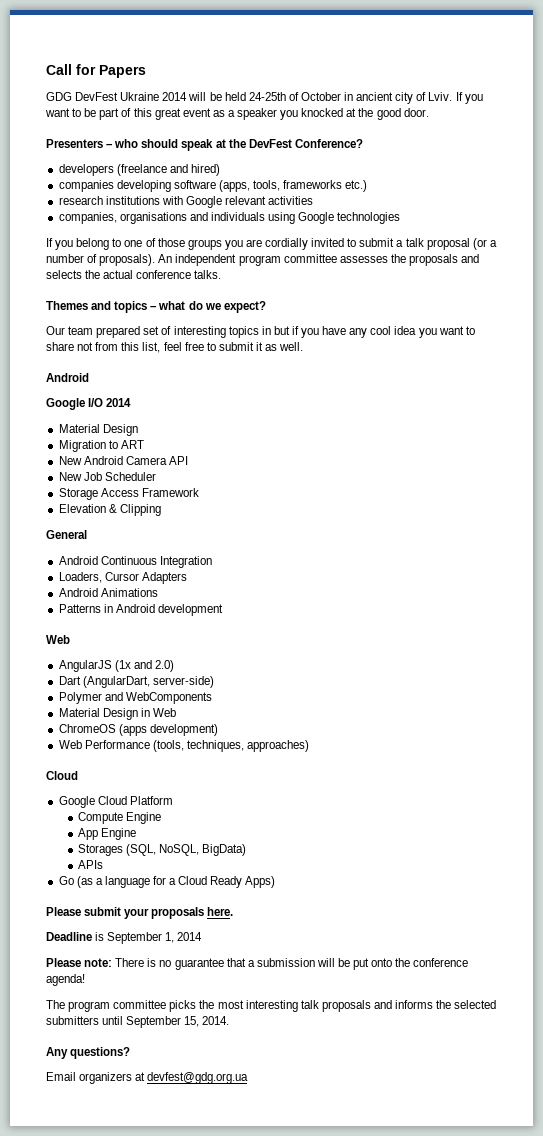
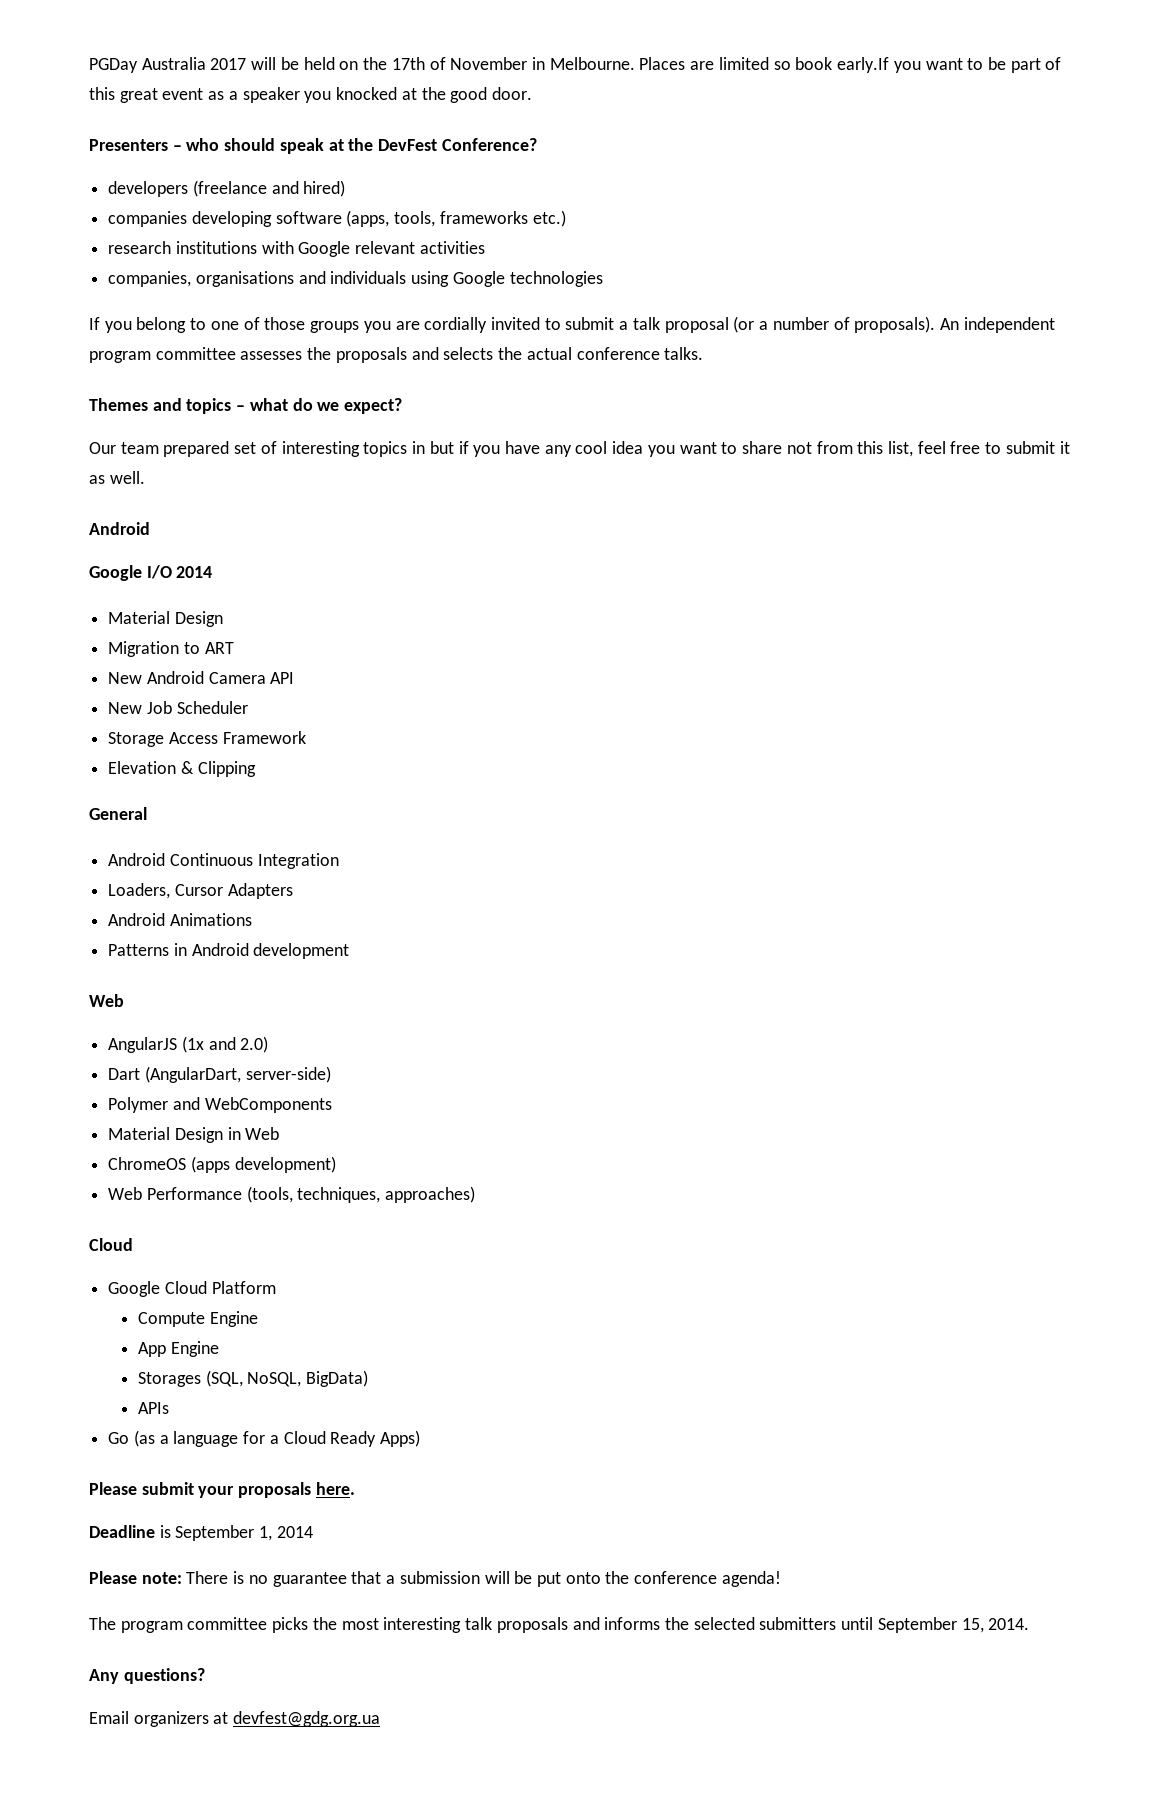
- Call for Papers
- GDG DevFest Ukraine 2014 will be held 24-25th of October in ancient city of Lviv. If you want to be part of this great event as a speaker you knocked at the good door.
+ PGDay Australia 2017 will be held on the 17th of November in Melbourne. Places are limited so book early.If you want to be part of this great event as a speaker you knocked at the good door.

